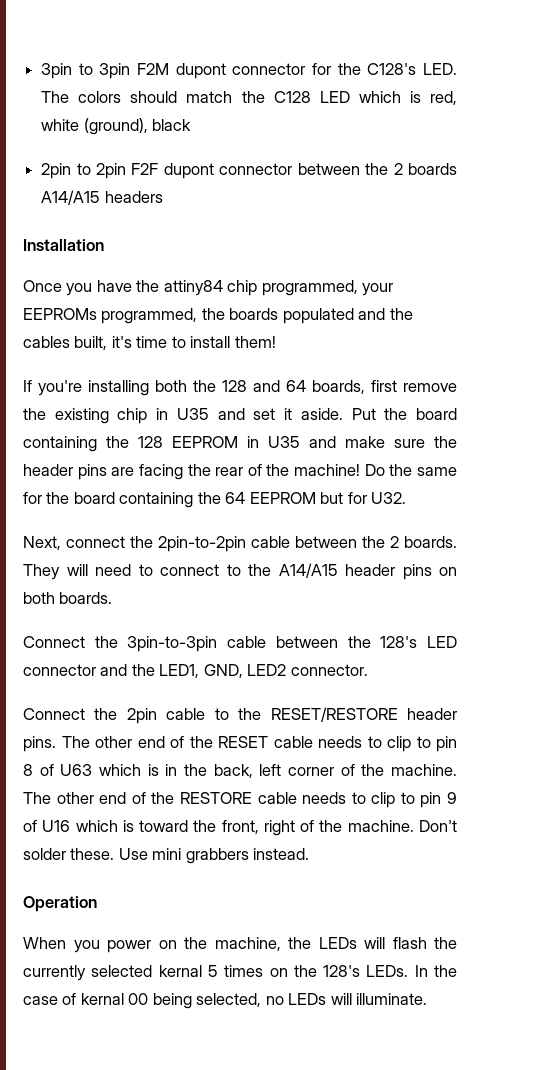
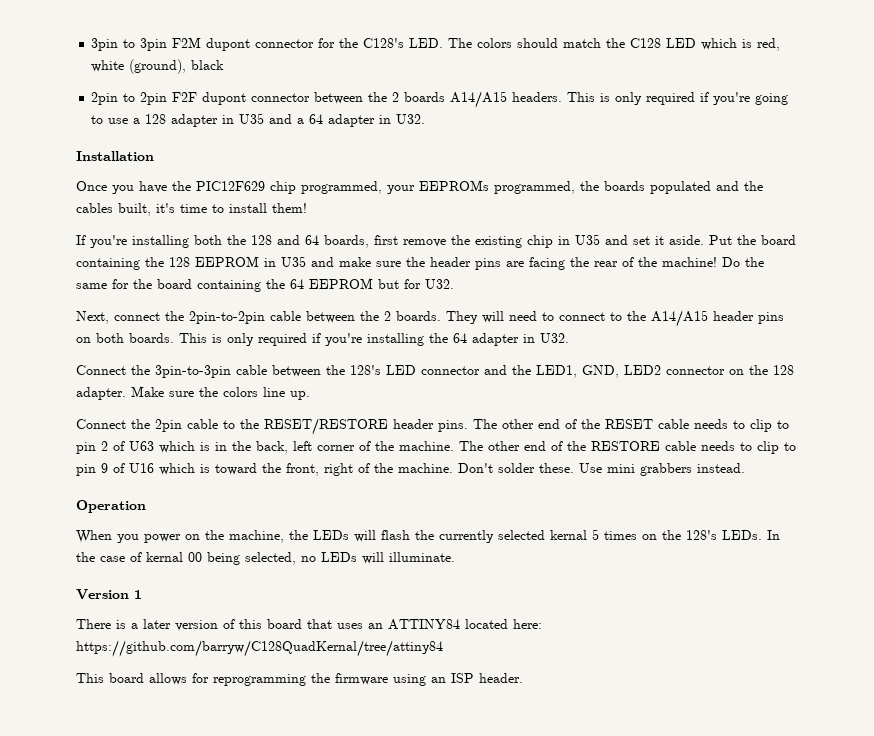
- 2pin to 2pin F2F dupont connector between the 2 boards A14/A15 headers
+ 2pin to 2pin F2F dupont connector between the 2 boards A14/A15 headers. This is only required if you're going to use a 128 adapter in U35 and a 64 adapter in U32.
- Once you have the attiny84 chip programmed, your EEPROMs programmed, the boards populated and the cables built, it's time to install them!
+ Once you have the PIC12F629 chip programmed, your EEPROMs programmed, the boards populated and the cables built, it's time to install them!
+ This is only required if you're installing the 64 adapter in U32.
- Connect the 3pin-to-3pin cable between the 128's LED connector and the LED1, GND, LED2 connector.
+ Connect the 3pin-to-3pin cable between the 128's LED connector and the LED1, GND, LED2 connector on the 128 adapter. Make sure the colors line up.
- The other end of the RESET cable needs to clip to pin 8 of U63 which is in the back, left corner of the machine.
+ The other end of the RESET cable needs to clip to pin 2 of U63 which is in the back, left corner of the machine.
+ Version 1
+ There is a later version of this board that uses an ATTINY84 located here: https://github.com/barryw/C128QuadKernal/tree/attiny84
+ This board allows for reprogramming the firmware using an ISP header.

